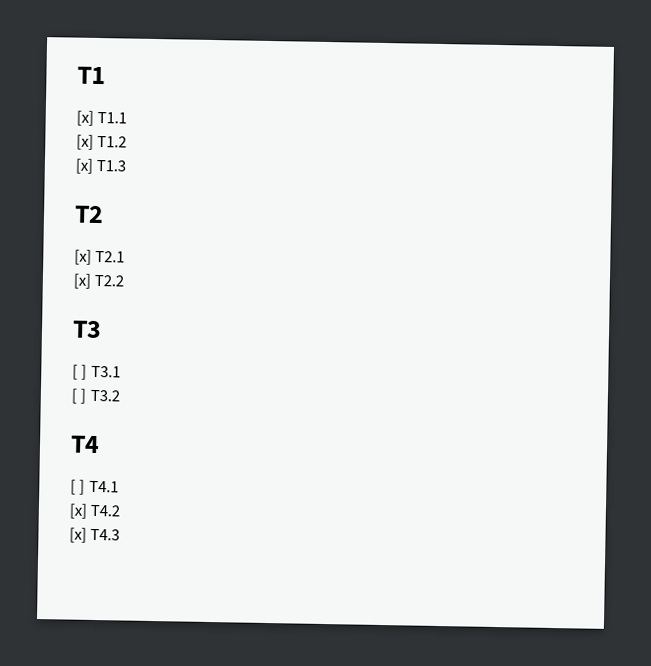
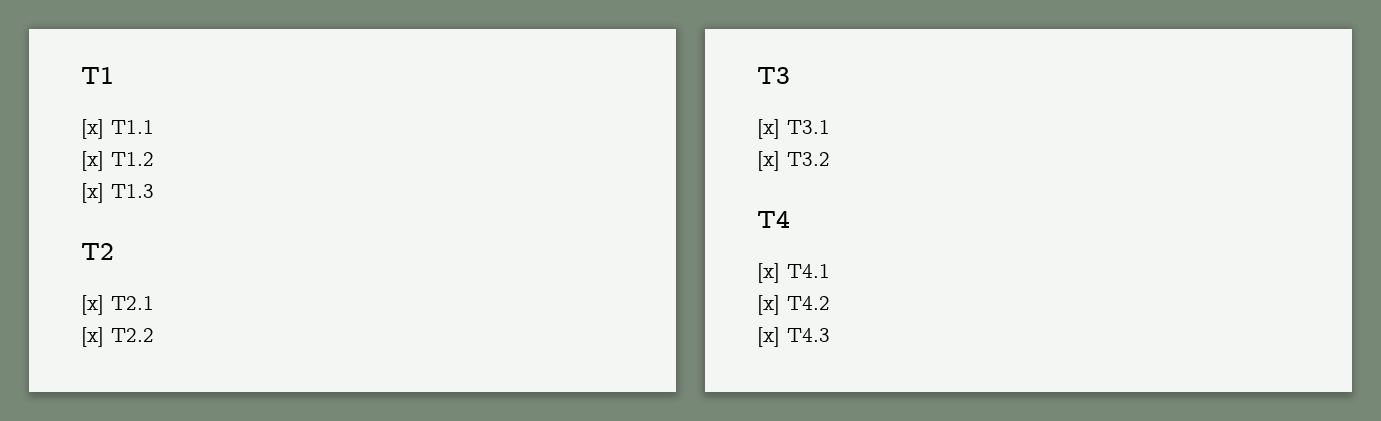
- [ ] T3.1
+ [x] T3.1
- [ ] T3.2
+ [x] T3.2
- [ ] T4.1
+ [x] T4.1

